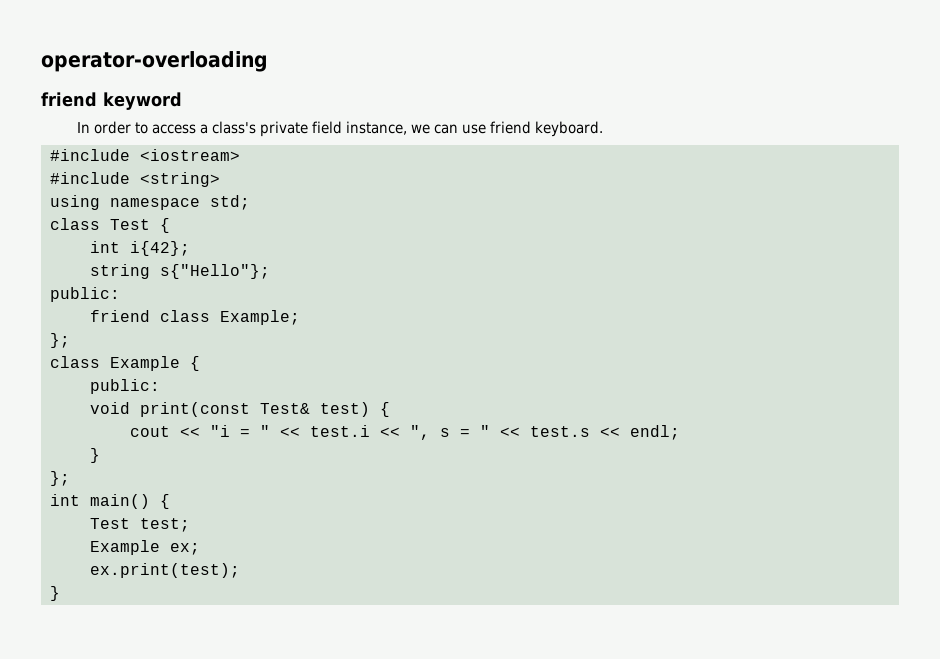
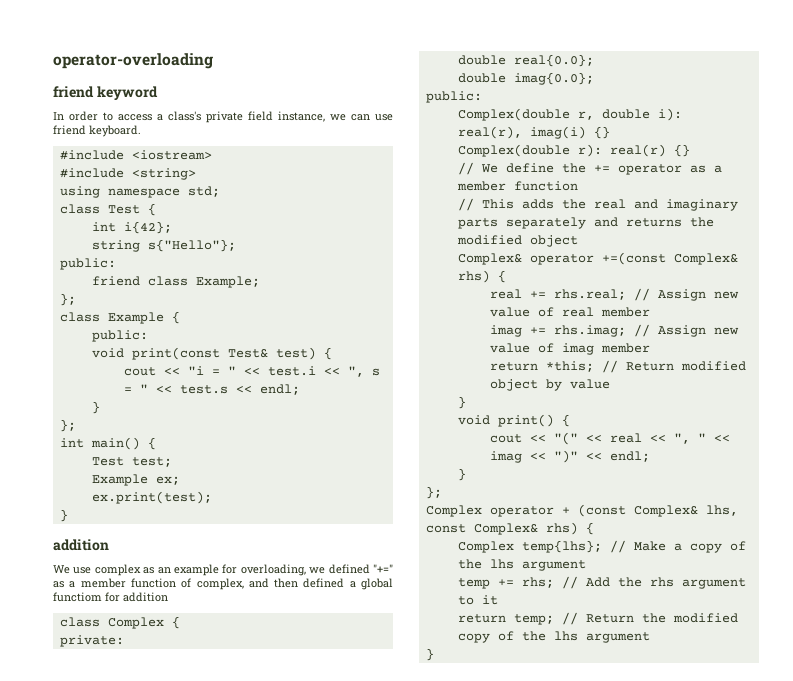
  ex.print(test);
+ }
+ addition
+ We use complex as an example for overloading, we defined "+=" as a member function of complex, and then defined a global functiom for addition
+ class Complex {
+ private:
+ double real{0.0};
+ double imag{0.0};
+ public:
+ Complex(double r, double i): real(r), imag(i) {}
+ Complex(double r): real(r) {}
+ // We define the += operator as a member function
+ // This adds the real and imaginary parts separately and returns the modified object
+ Complex& operator +=(const Complex& rhs) {
+ real += rhs.real; // Assign new value of real member
+ imag += rhs.imag; // Assign new value of imag member
+ return *this; // Return modified object by value
+ }
+ void print() {
+ cout << "(" << real << ", " << imag << ")" << endl;
+ }
+ };
+ Complex operator + (const Complex& lhs, const Complex& rhs) {
+ Complex temp{lhs}; // Make a copy of the lhs argument
+ temp += rhs; // Add the rhs argument to it
+ return temp; // Return the modified copy of the lhs argument

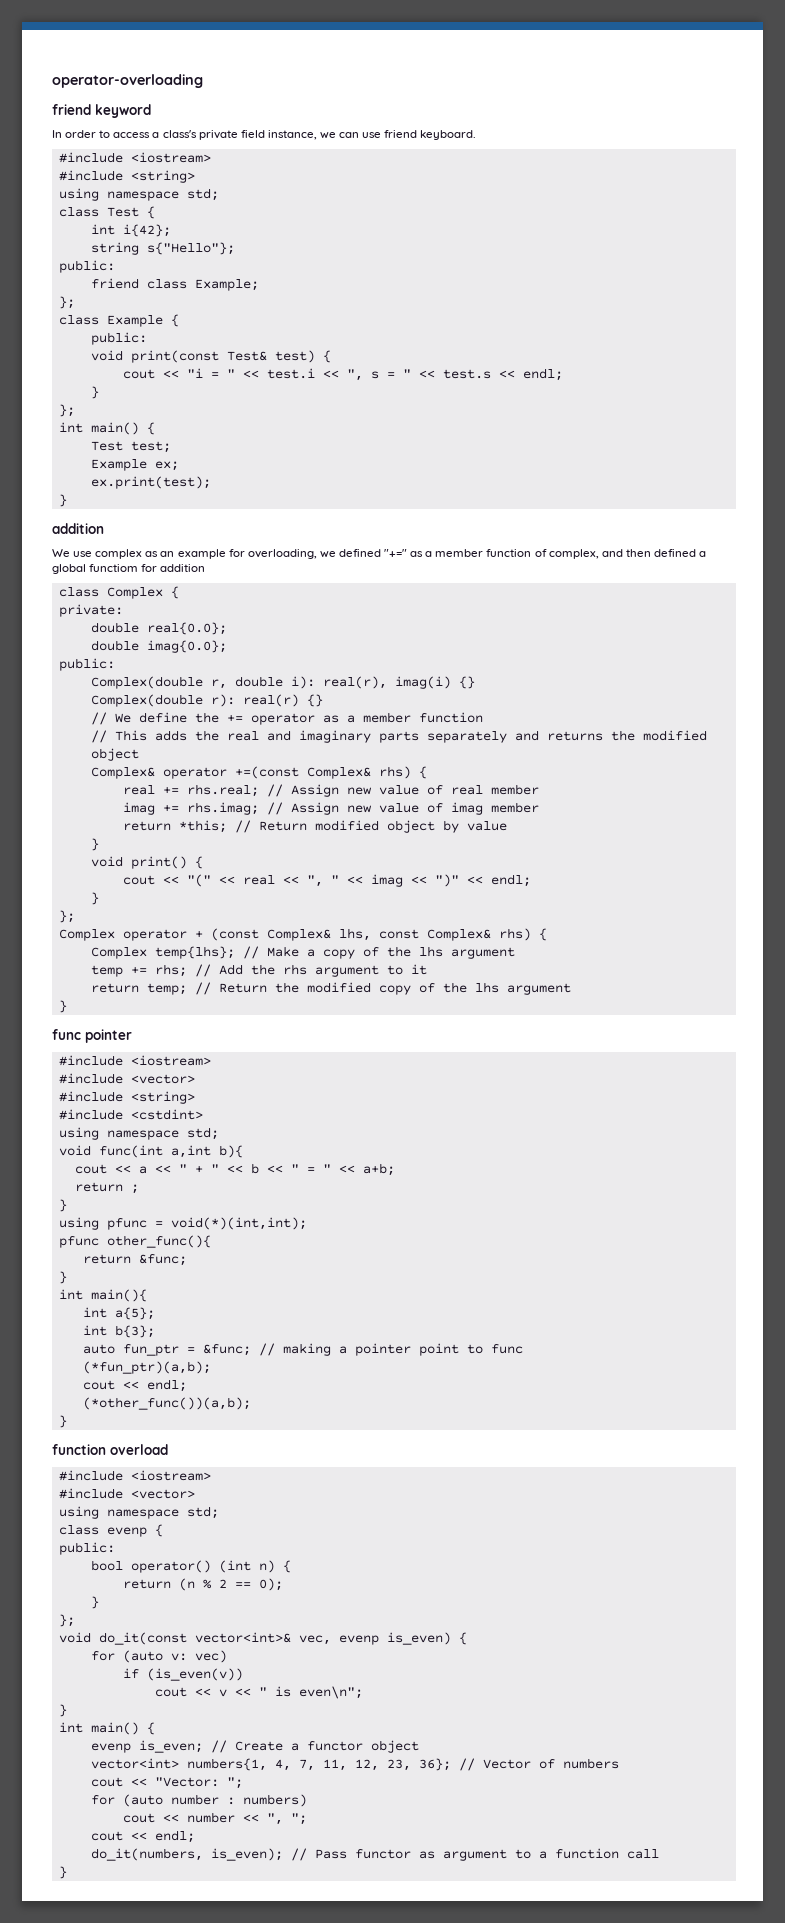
+ func pointer
+ #include <iostream>
+ #include <vector>
+ #include <string>
+ #include <cstdint>
+ using namespace std;
+ void func(int a,int b){
+ cout << a << " + " << b << " = " << a+b;
+ return ;
+ }
+ using pfunc = void(*)(int,int);
+ pfunc other_func(){
+ return &func;
+ }
+ int main(){
+ int a{5};
+ int b{3};
+ auto fun_ptr = &func; // making a pointer point to func
+ (*fun_ptr)(a,b);
+ cout << endl;
+ (*other_func())(a,b);
+ }
+ function overload
+ #include <iostream>
+ #include <vector>
+ using namespace std;
+ class evenp {
+ public:
+ bool operator() (int n) {
+ return (n % 2 == 0);
+ }
+ };
+ void do_it(const vector<int>& vec, evenp is_even) {
+ for (auto v: vec)
+ if (is_even(v))
+ cout << v << " is even\n";
+ }
+ int main() {
+ evenp is_even; // Create a functor object
+ vector<int> numbers{1, 4, 7, 11, 12, 23, 36}; // Vector of numbers
+ cout << "Vector: ";
+ for (auto number : numbers)
+ cout << number << ", ";
+ cout << endl;
+ do_it(numbers, is_even); // Pass functor as argument to a function call
+ }

